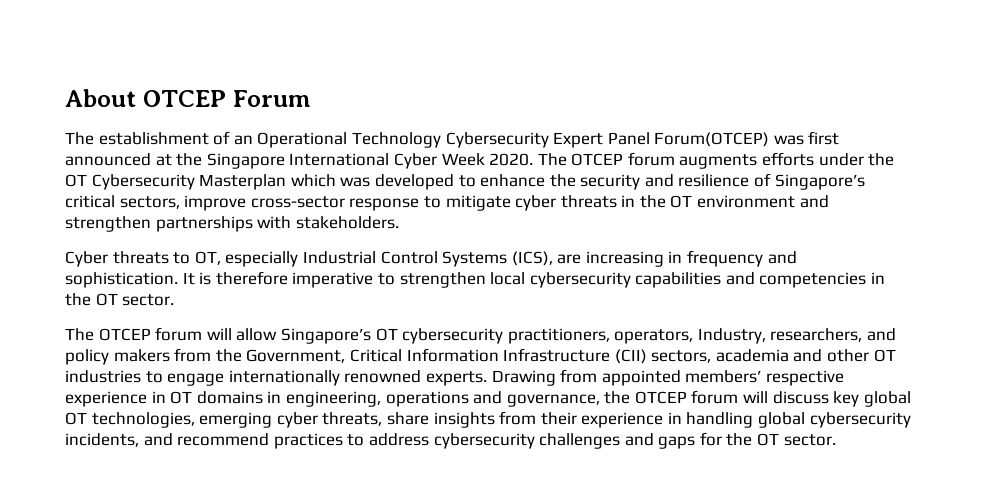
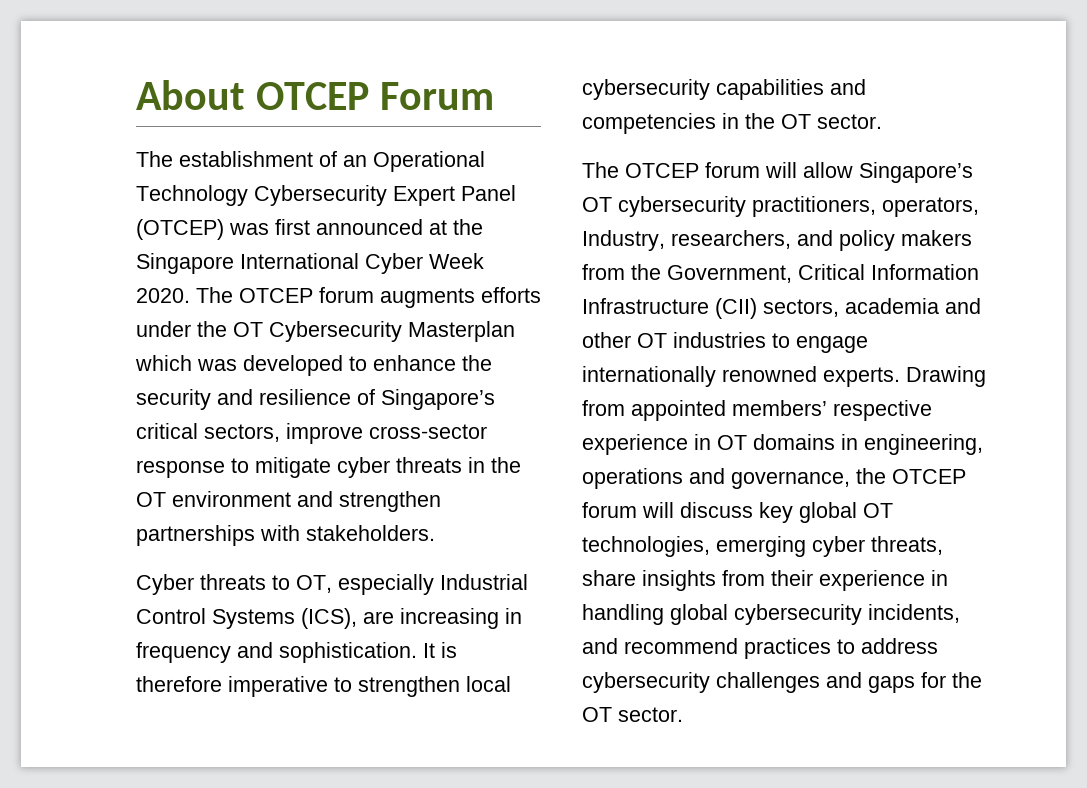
- The establishment of an Operational Technology Cybersecurity Expert Panel Forum(OTCEP) was first announced at the Singapore International Cyber Week 2020.
+ The establishment of an Operational Technology Cybersecurity Expert Panel (OTCEP) was first announced at the Singapore International Cyber Week 2020.

